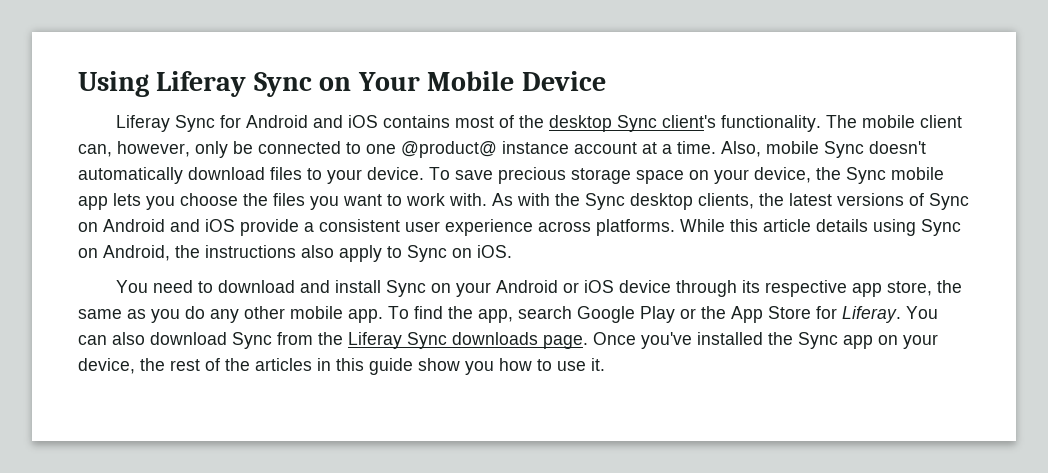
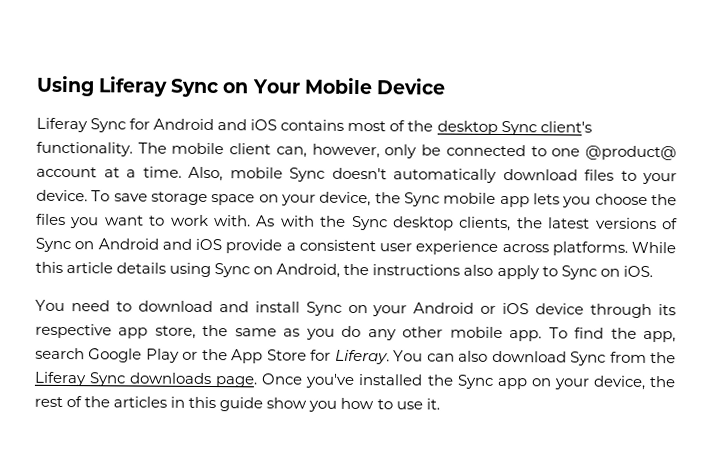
- The mobile client can, however, only be connected to one @product@ instance account at a time.
+ The mobile client can, however, only be connected to one @product@ account at a time.
- To save precious storage space on your device, the Sync mobile app lets you choose the files you want to work with.
+ To save storage space on your device, the Sync mobile app lets you choose the files you want to work with.

